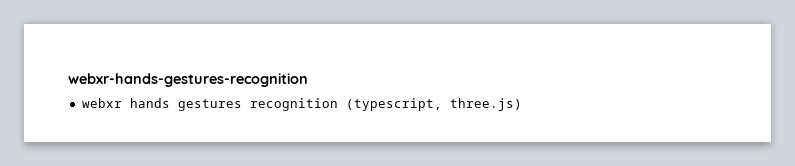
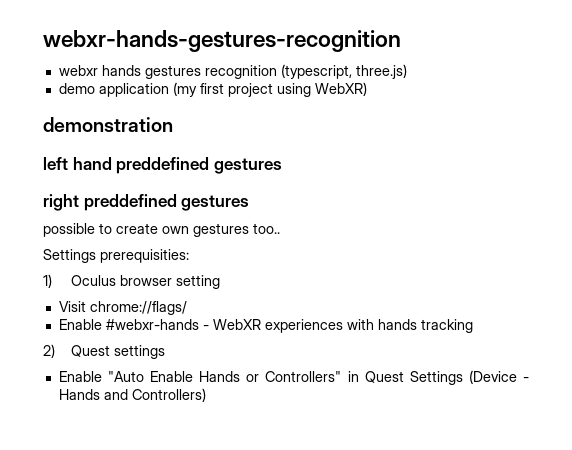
+ demo application (my first project using WebXR)
+ demonstration
+ left hand preddefined gestures
+ right preddefined gestures
+ possible to create own gestures too..
+ Settings prerequisities:
+ 1) Oculus browser setting
+ Visit chrome://flags/
+ Enable #webxr-hands - WebXR experiences with hands tracking
+ 2) Quest settings
+ Enable "Auto Enable Hands or Controllers" in Quest Settings (Device - Hands and Controllers)

